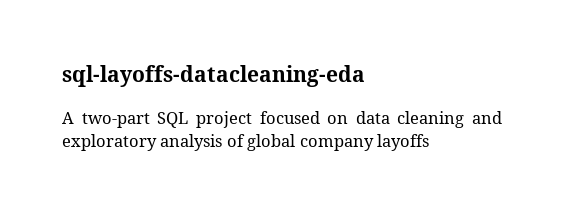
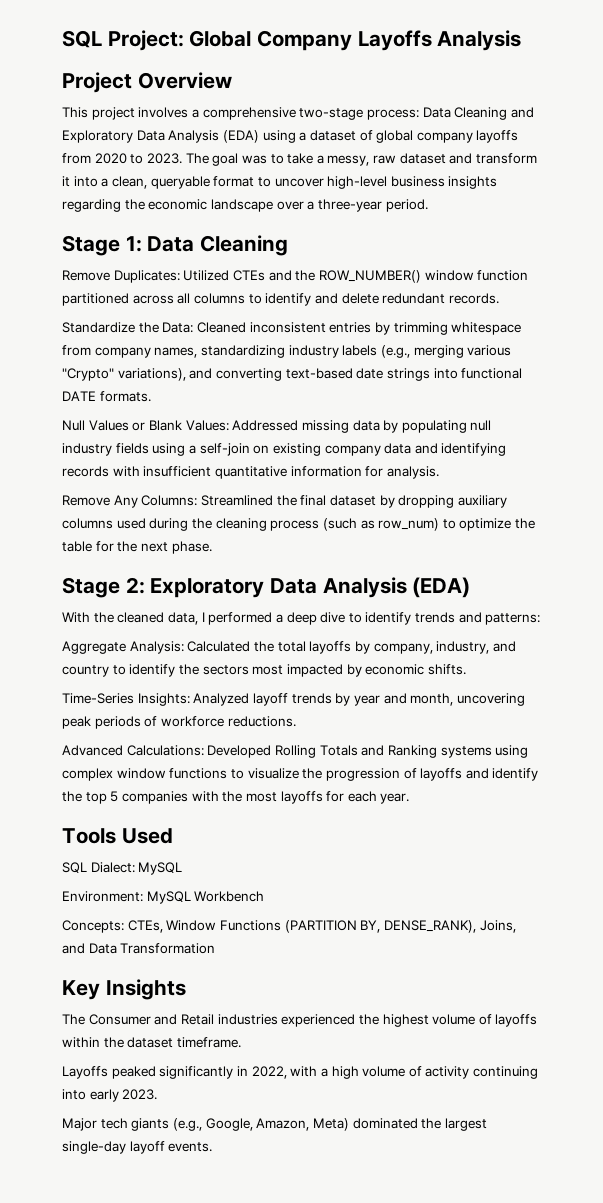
- sql-layoffs-datacleaning-eda
- A two-part SQL project focused on data cleaning and exploratory analysis of global company layoffs
+ SQL Project: Global Company Layoffs Analysis
+ Project Overview
+ This project involves a comprehensive two-stage process: Data Cleaning and Exploratory Data Analysis (EDA) using a dataset of global company layoffs from 2020 to 2023. The goal was to take a messy, raw dataset and transform it into a clean, queryable format to uncover high-level business insights regarding the economic landscape over a three-year period.
+ Stage 1: Data Cleaning
+ Remove Duplicates: Utilized CTEs and the ROW_NUMBER() window function partitioned across all columns to identify and delete redundant records.
+ Standardize the Data: Cleaned inconsistent entries by trimming whitespace from company names, standardizing industry labels (e.g., merging various "Crypto" variations), and converting text-based date strings into functional DATE formats.
+ Null Values or Blank Values: Addressed missing data by populating null industry fields using a self-join on existing company data and identifying records with insufficient quantitative information for analysis.
+ Remove Any Columns: Streamlined the final dataset by dropping auxiliary columns used during the cleaning process (such as row_num) to optimize the table for the next phase.
+ Stage 2: Exploratory Data Analysis (EDA)
+ With the cleaned data, I performed a deep dive to identify trends and patterns:
+ Aggregate Analysis: Calculated the total layoffs by company, industry, and country to identify the sectors most impacted by economic shifts.
+ Time-Series Insights: Analyzed layoff trends by year and month, uncovering peak periods of workforce reductions.
+ Advanced Calculations: Developed Rolling Totals and Ranking systems using complex window functions to visualize the progression of layoffs and identify the top 5 companies with the most layoffs for each year.
+ Tools Used
+ SQL Dialect: MySQL
+ Environment: MySQL Workbench
+ Concepts: CTEs, Window Functions (PARTITION BY, DENSE_RANK), Joins, and Data Transformation
+ Key Insights
+ The Consumer and Retail industries experienced the highest volume of layoffs within the dataset timeframe.
+ Layoffs peaked significantly in 2022, with a high volume of activity continuing into early 2023.
+ Major tech giants (e.g., Google, Amazon, Meta) dominated the largest single-day layoff events.

